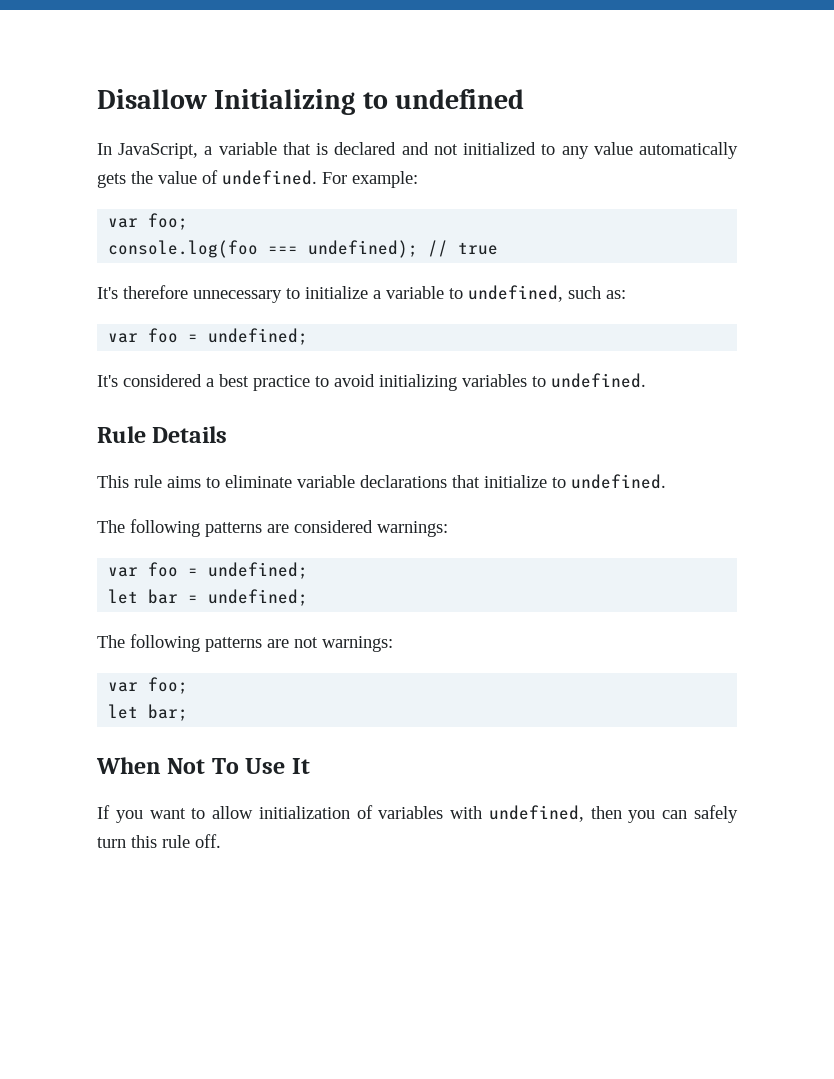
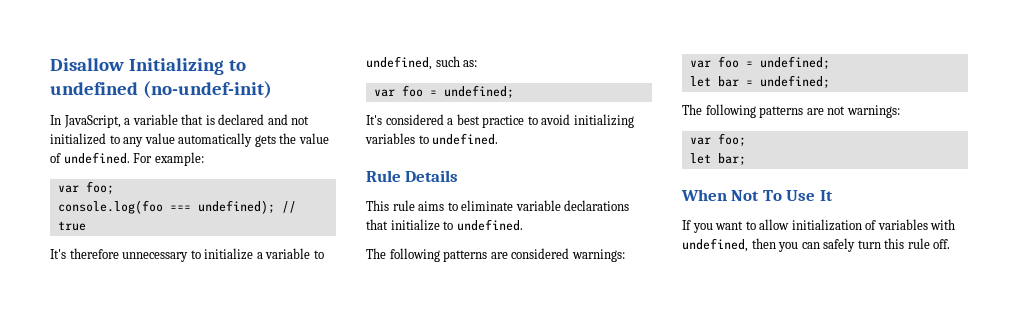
- Disallow Initializing to undefined
+ Disallow Initializing to undefined (no-undef-init)

